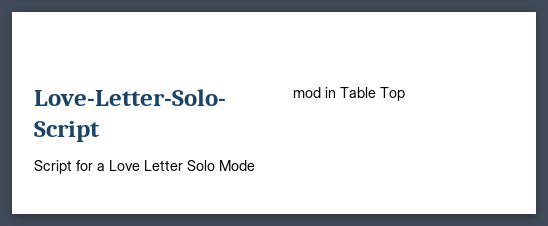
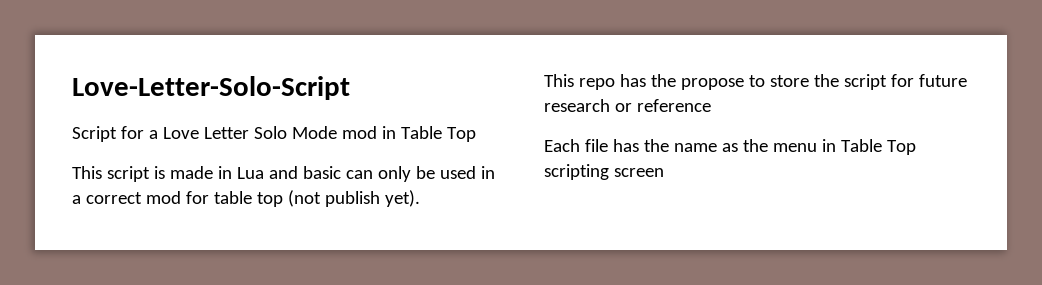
+ This script is made in Lua and basic can only be used in a correct mod for table top (not publish yet).
+ This repo has the propose to store the script for future research or reference
+ Each file has the name as the menu in Table Top scripting screen

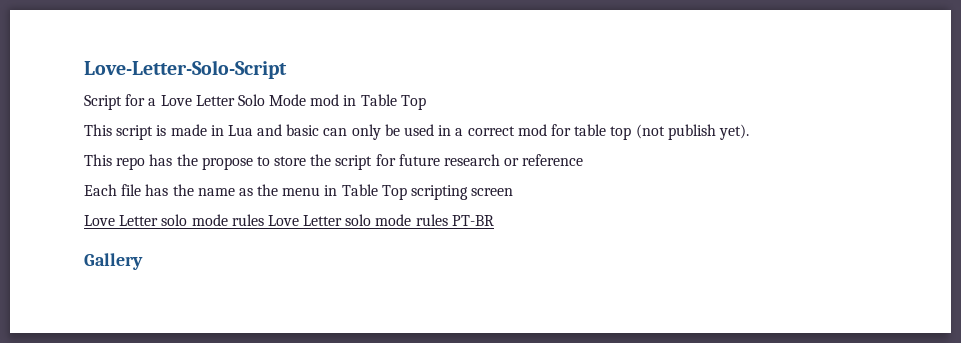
+ Love Letter solo mode rules Love Letter solo mode rules PT-BR
+ Gallery

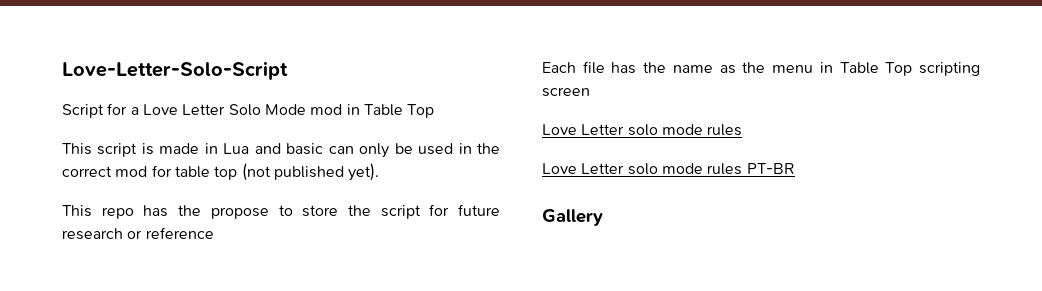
- This script is made in Lua and basic can only be used in a correct mod for table top (not publish yet).
+ This script is made in Lua and basic can only be used in the correct mod for table top (not published yet).
  Each file has the name as the menu in Table Top scripting screen
- Love Letter solo mode rules Love Letter solo mode rules PT-BR
+ Love Letter solo mode rules
+ Love Letter solo mode rules PT-BR

